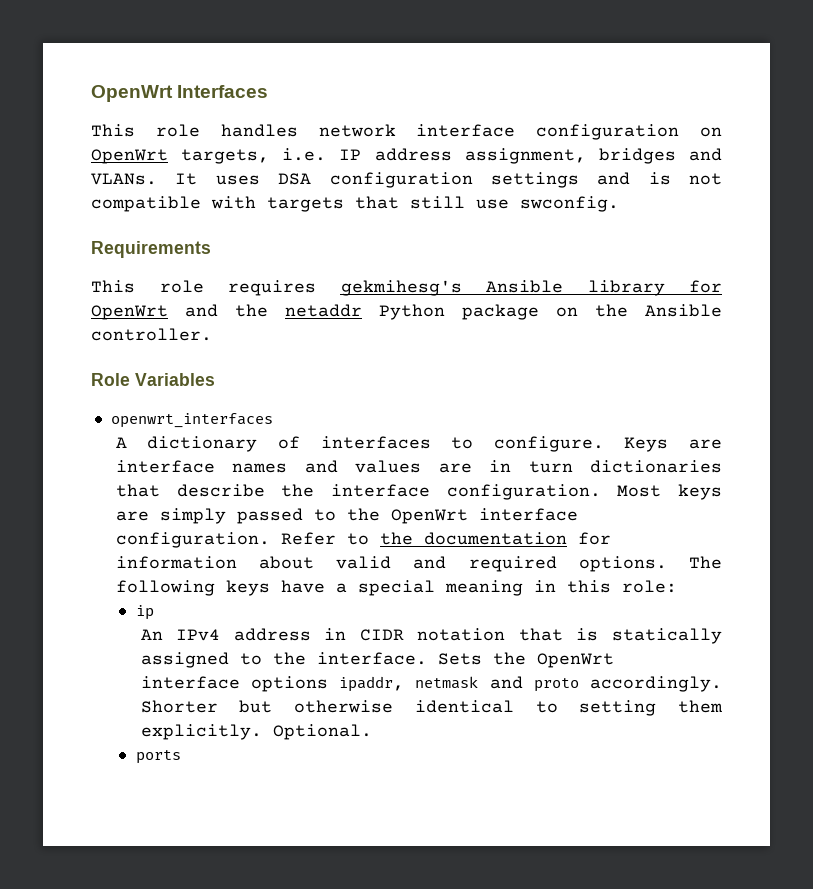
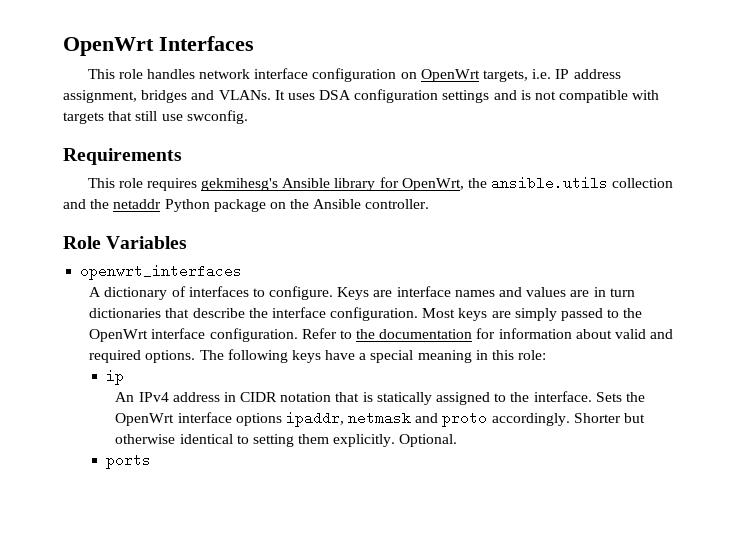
- This role requires gekmihesg's Ansible library for OpenWrt and the netaddr Python package on the Ansible controller.
+ This role requires gekmihesg's Ansible library for OpenWrt, the ansible.utils collection and the netaddr Python package on the Ansible controller.

